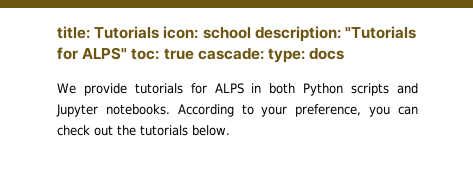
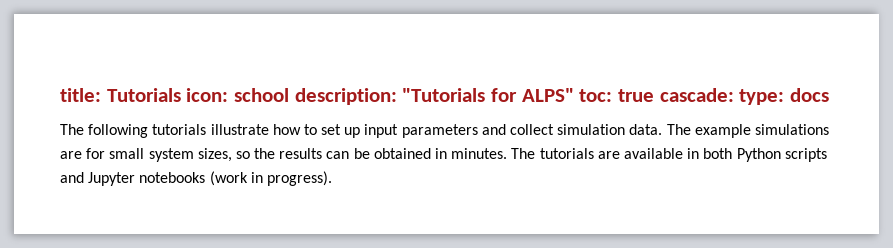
- We provide tutorials for ALPS in both Python scripts and Jupyter notebooks. According to your preference, you can check out the tutorials below.
+ The following tutorials illustrate how to set up input parameters and collect simulation data. The example simulations are for small system sizes, so the results can be obtained in minutes. The tutorials are available in both Python scripts and Jupyter notebooks (work in progress).

